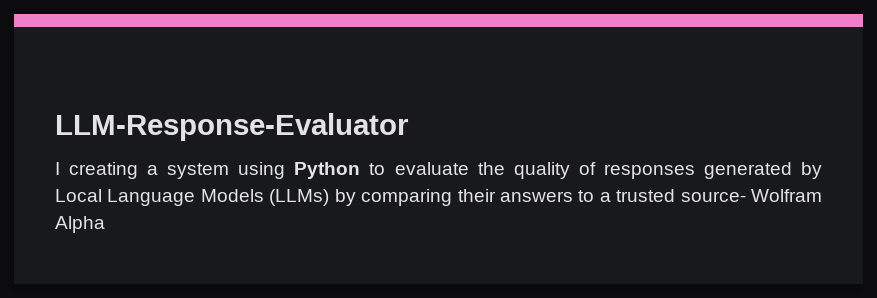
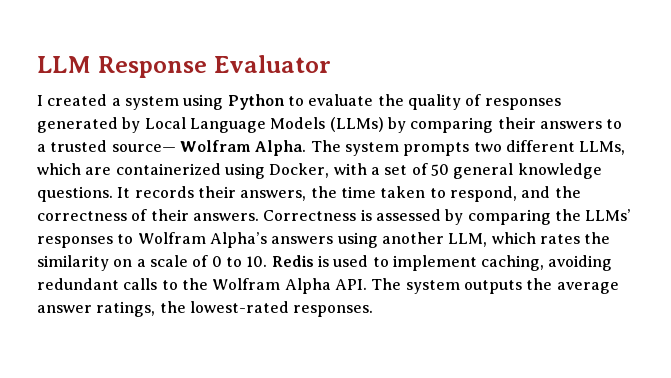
- LLM-Response-Evaluator
+ LLM Response Evaluator
- I creating a system using Python to evaluate the quality of responses generated by Local Language Models (LLMs) by comparing their answers to a trusted source- Wolfram Alpha
+ I created a system using Python to evaluate the quality of responses generated by Local Language Models (LLMs) by comparing their answers to a trusted source— Wolfram Alpha. The system prompts two different LLMs, which are containerized using Docker, with a set of 50 general knowledge questions. It records their answers, the time taken to respond, and the correctness of their answers. Correctness is assessed by comparing the LLMs’ responses to Wolfram Alpha’s answers using another LLM, which rates the similarity on a scale of 0 to 10. Redis is used to implement caching, avoiding redundant calls to the Wolfram Alpha API. The system outputs the average answer ratings, the lowest-rated responses.

